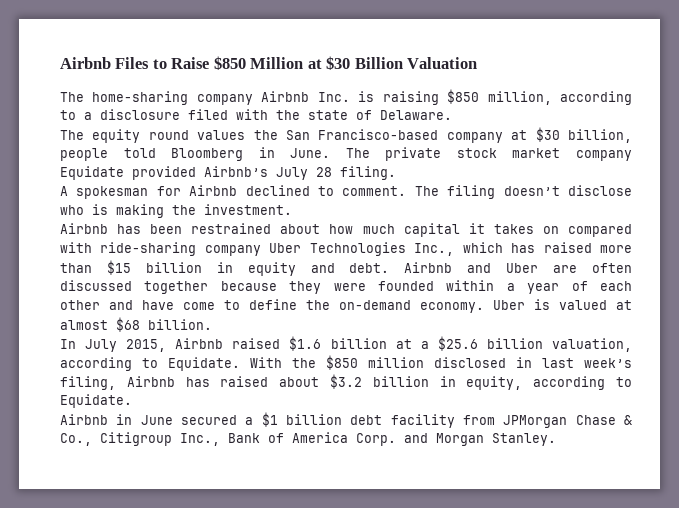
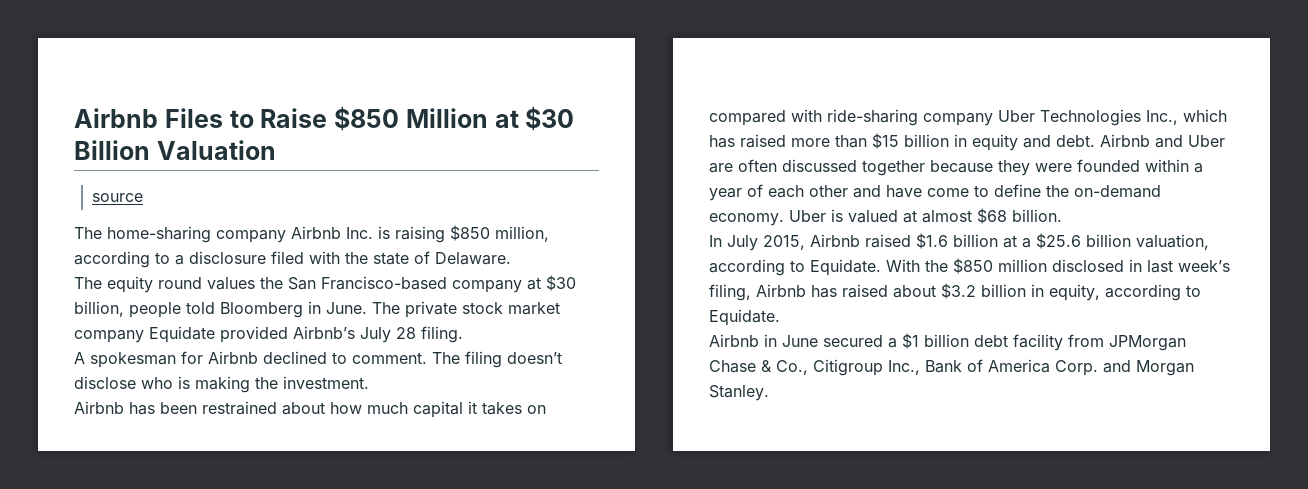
+ source

